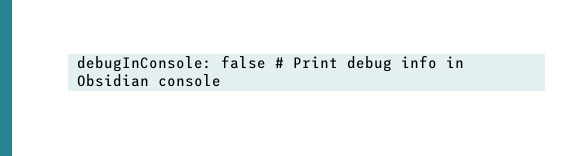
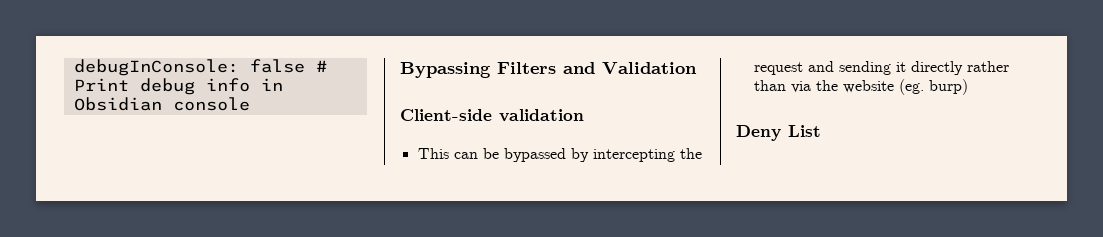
+ Bypassing Filters and Validation
+ Client-side validation
+ This can be bypassed by intercepting the request and sending it directly rather than via the website (eg. burp)
+ Deny List

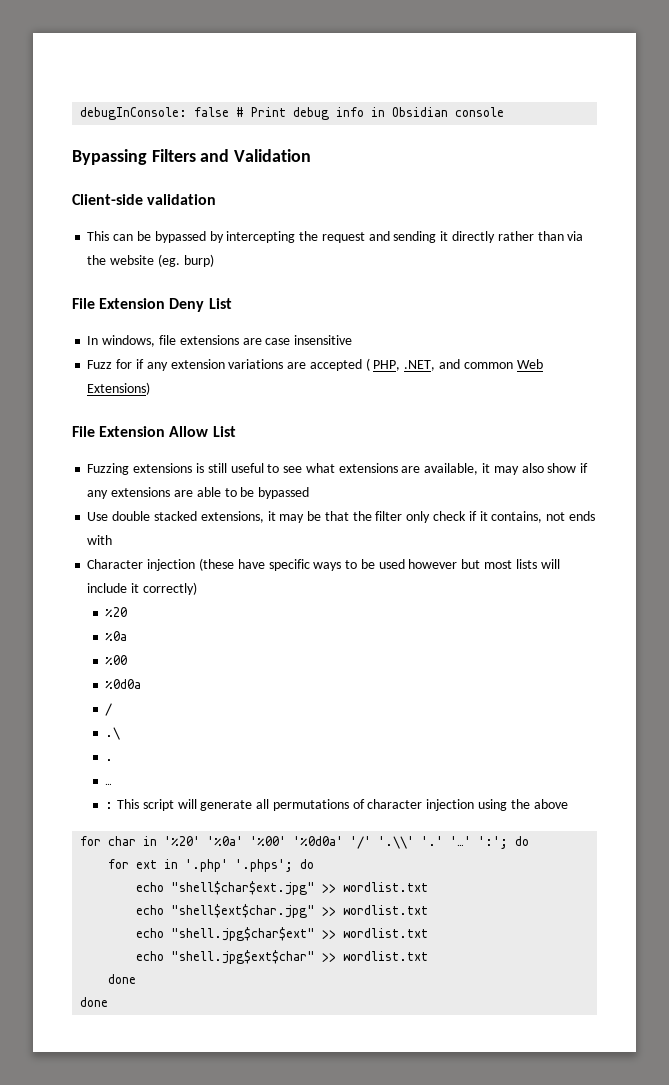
- Deny List
+ File Extension Deny List
+ In windows, file extensions are case insensitive
+ Fuzz for if any extension variations are accepted ( PHP, .NET, and common Web Extensions)
+ File Extension Allow List
+ Fuzzing extensions is still useful to see what extensions are available, it may also show if any extensions are able to be bypassed
+ Use double stacked extensions, it may be that the filter only check if it contains, not ends with
+ Character injection (these have specific ways to be used however but most lists will include it correctly)
+ %20
+ %0a
+ %00
+ %0d0a
+ /
+ .\
+ .
+ …
+ : This script will generate all permutations of character injection using the above
+ for char in '%20' '%0a' '%00' '%0d0a' '/' '.\\' '.' '…' ':'; do
+ for ext in '.php' '.phps'; do
+ echo "shell$char$ext.jpg" >> wordlist.txt
+ echo "shell$ext$char.jpg" >> wordlist.txt
+ echo "shell.jpg$char$ext" >> wordlist.txt
+ echo "shell.jpg$ext$char" >> wordlist.txt
+ done
+ done

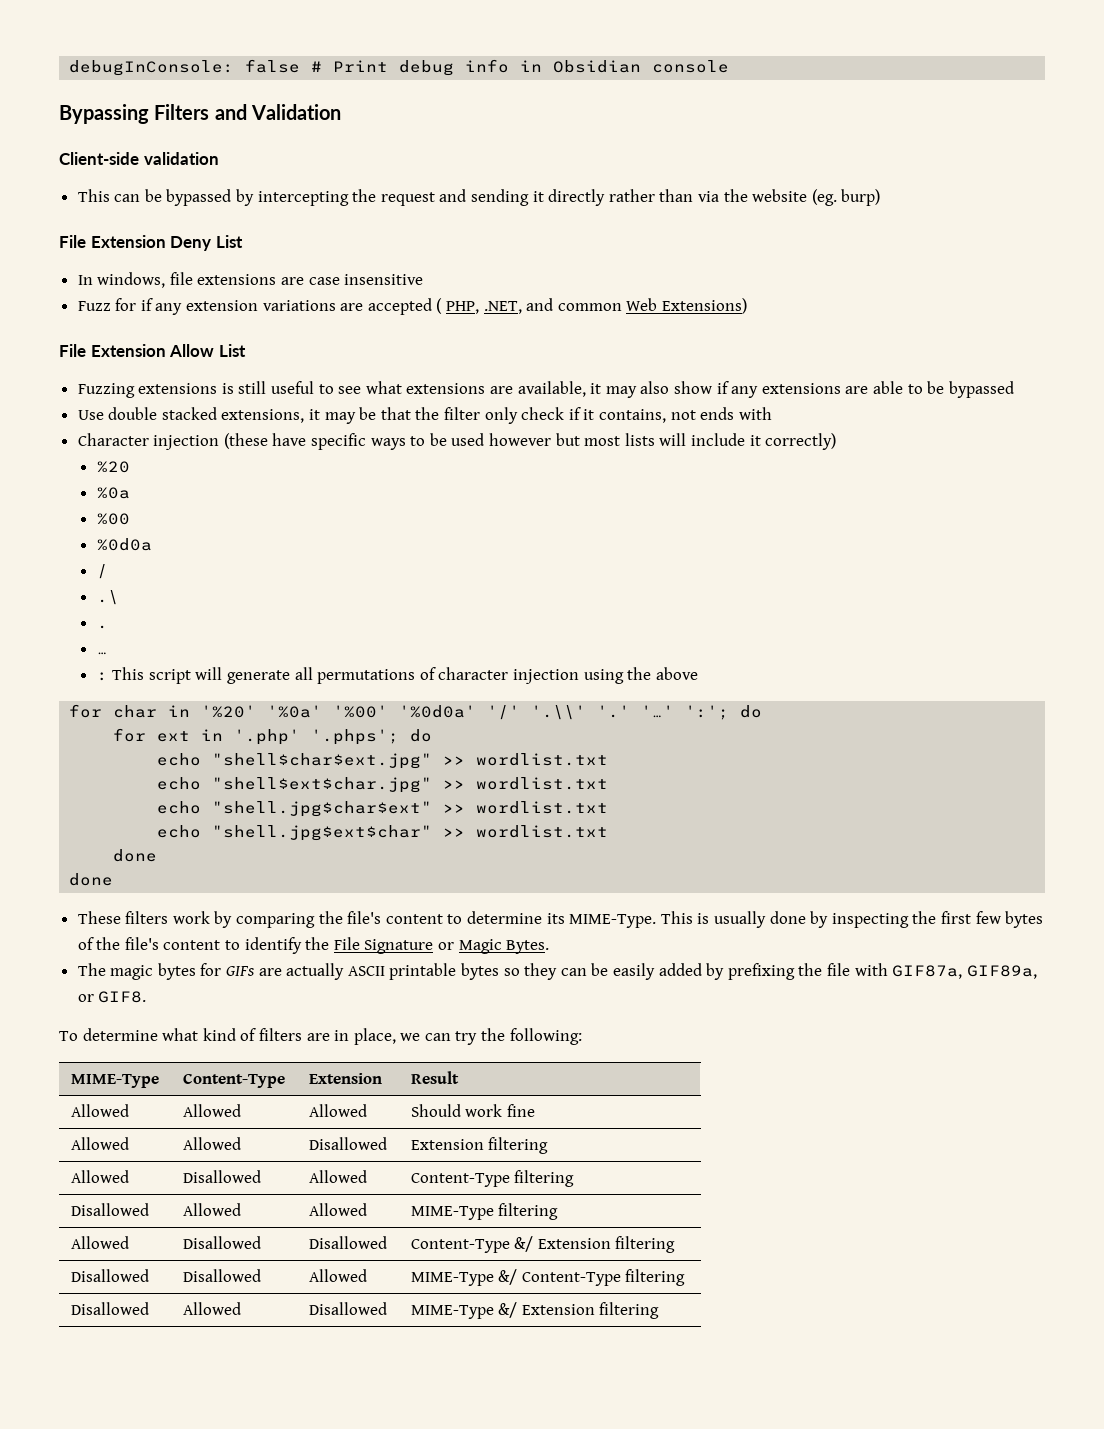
+ These filters work by comparing the file's content to determine its MIME-Type. This is usually done by inspecting the first few bytes of the file's content to identify the File Signature or Magic Bytes.
+ The magic bytes for GIFs are actually ASCII printable bytes so they can be easily added by prefixing the file with GIF87a, GIF89a, or GIF8.
+ To determine what kind of filters are in place, we can try the following:
+ MIME-Type | Content-Type | Extension | Result
+ Allowed | Allowed | Allowed | Should work fine
+ Allowed | Allowed | Disallowed | Extension filtering
+ Allowed | Disallowed | Allowed | Content-Type filtering
+ Disallowed | Allowed | Allowed | MIME-Type filtering
+ Allowed | Disallowed | Disallowed | Content-Type &/ Extension filtering
+ Disallowed | Disallowed | Allowed | MIME-Type &/ Content-Type filtering
+ Disallowed | Allowed | Disallowed | MIME-Type &/ Extension filtering

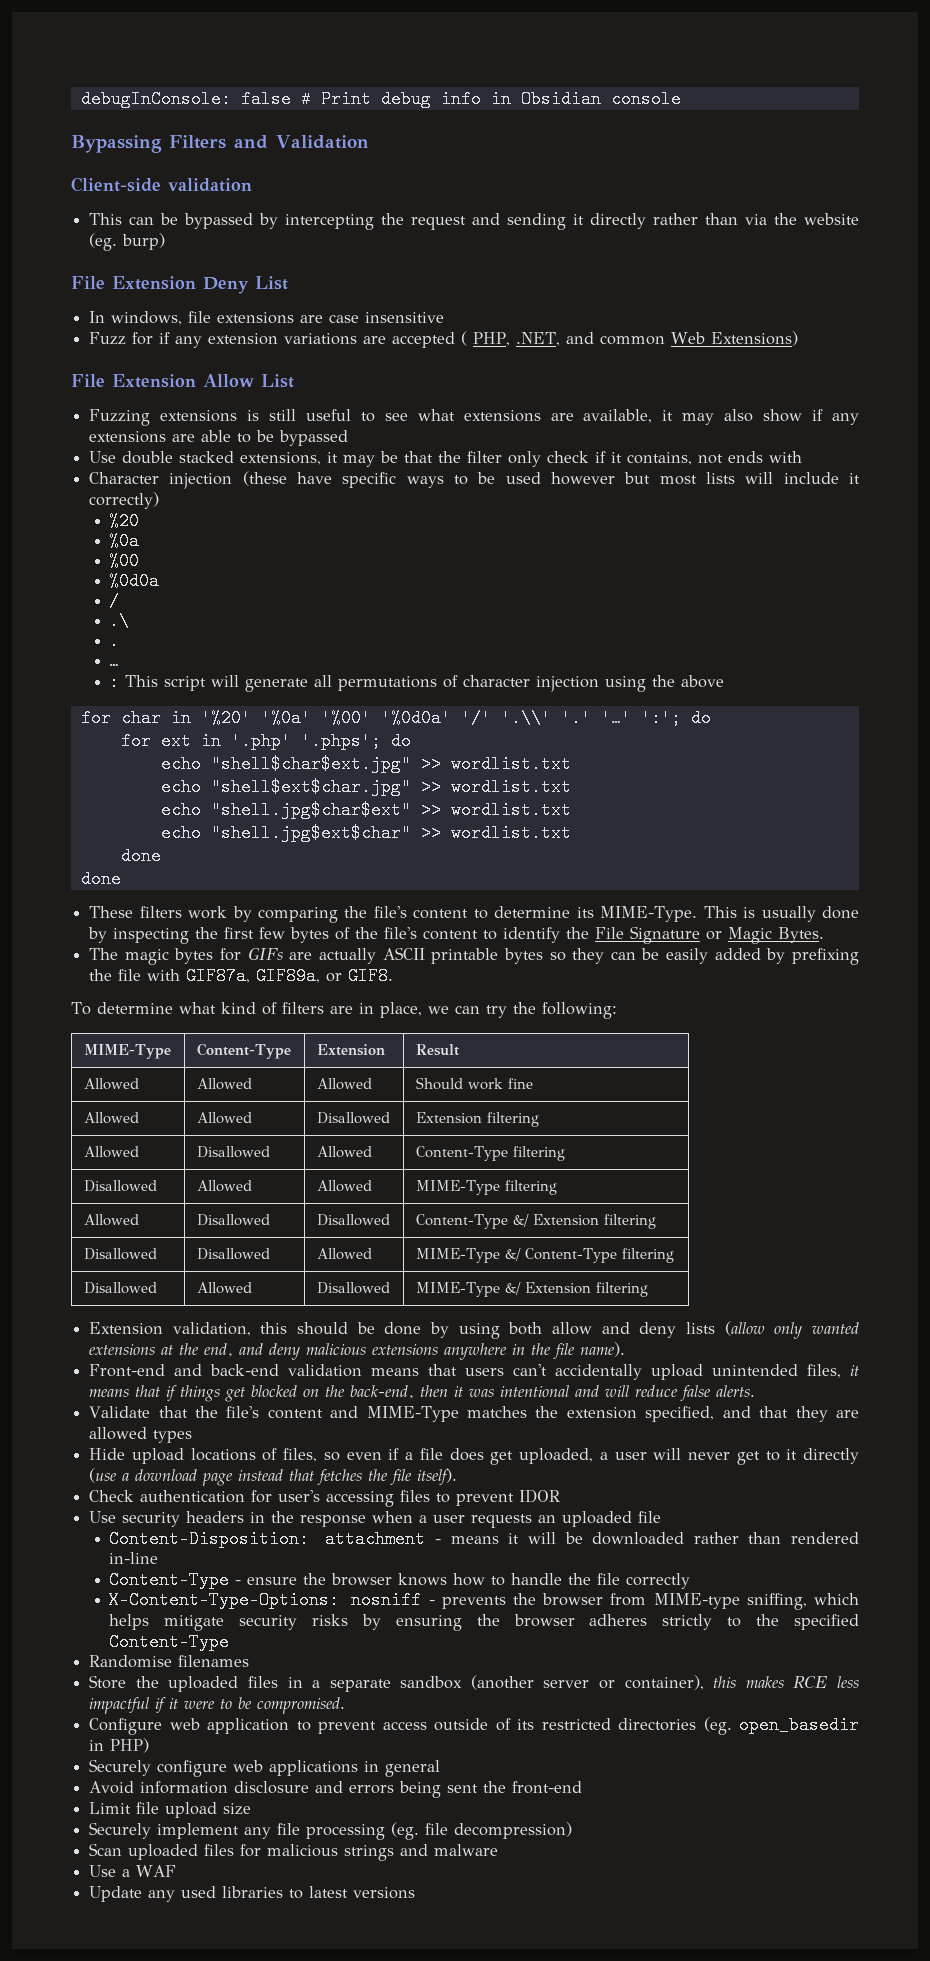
+ Extension validation, this should be done by using both allow and deny lists (allow only wanted extensions at the end, and deny malicious extensions anywhere in the file name).
+ Front-end and back-end validation means that users can't accidentally upload unintended files, it means that if things get blocked on the back-end, then it was intentional and will reduce false alerts.
+ Validate that the file's content and MIME-Type matches the extension specified, and that they are allowed types
+ Hide upload locations of files, so even if a file does get uploaded, a user will never get to it directly (use a download page instead that fetches the file itself).
+ Check authentication for user's accessing files to prevent IDOR
+ Use security headers in the response when a user requests an uploaded file
+ Content-Disposition: attachment - means it will be downloaded rather than rendered in-line
+ Content-Type - ensure the browser knows how to handle the file correctly
+ X-Content-Type-Options: nosniff - prevents the browser from MIME-type sniffing, which helps mitigate security risks by ensuring the browser adheres strictly to the specified Content-Type
+ Randomise filenames
+ Store the uploaded files in a separate sandbox (another server or container), this makes RCE less impactful if it were to be compromised.
+ Configure web application to prevent access outside of its restricted directories (eg. open_basedir in PHP)
+ Securely configure web applications in general
+ Avoid information disclosure and errors being sent the front-end
+ Limit file upload size
+ Securely implement any file processing (eg. file decompression)
+ Scan uploaded files for malicious strings and malware
+ Use a WAF
+ Update any used libraries to latest versions

